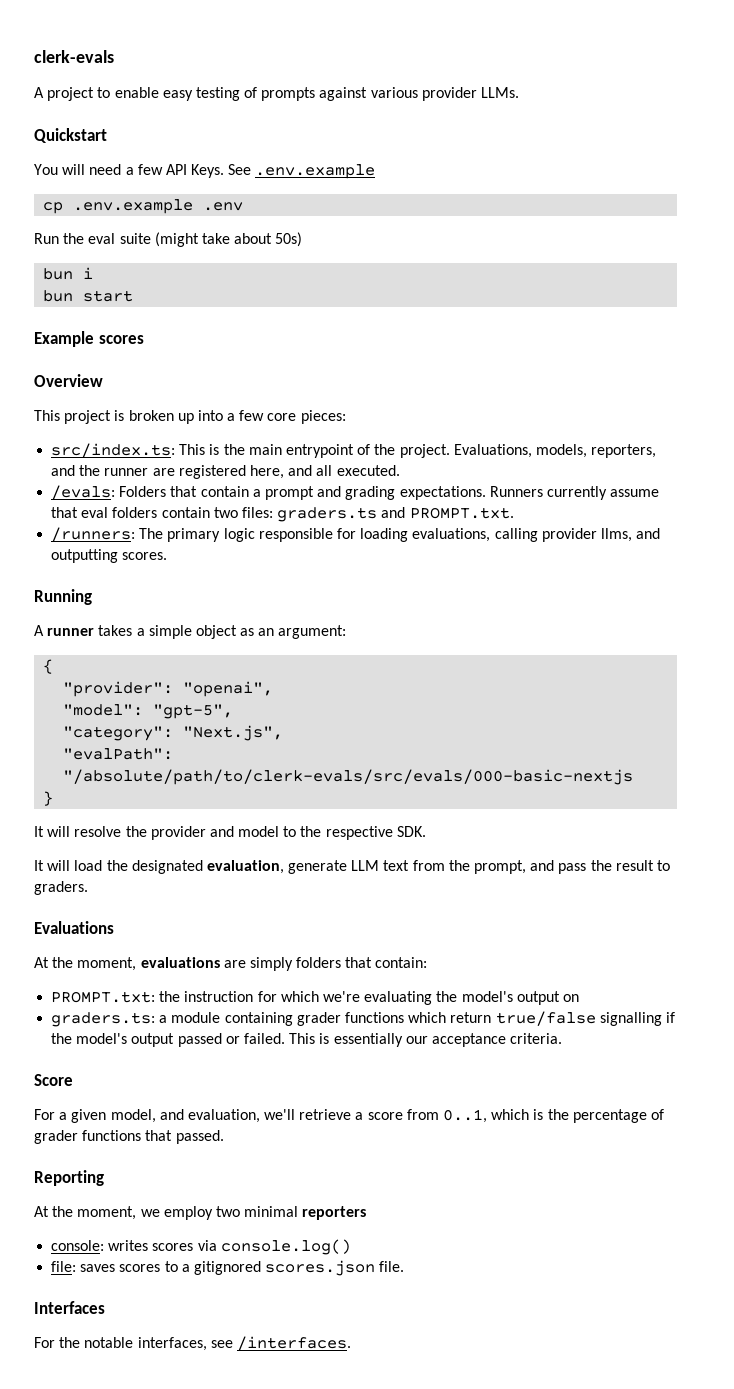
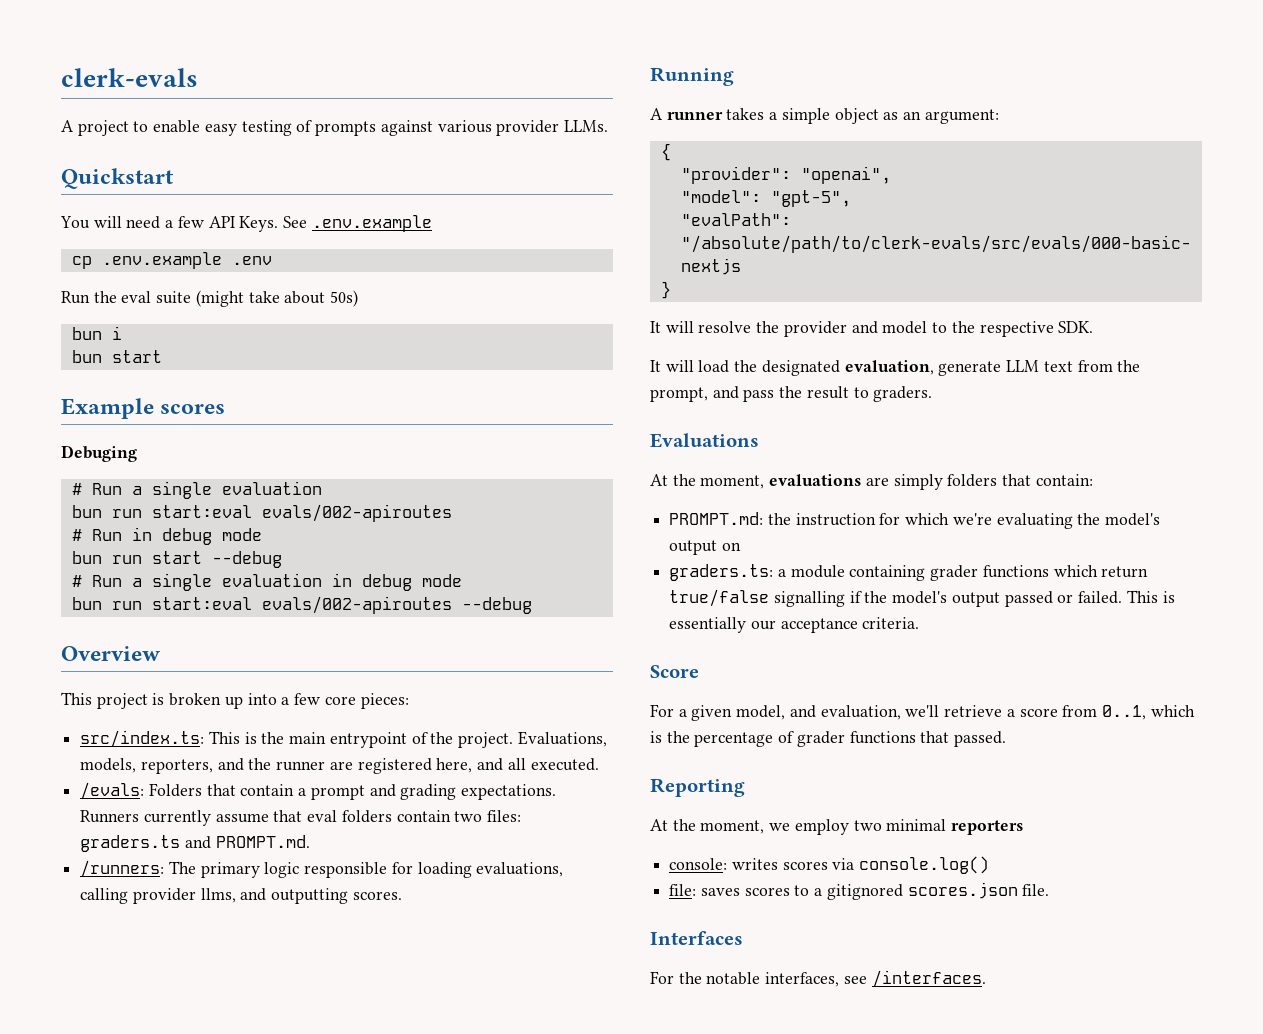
+ Debuging
+ # Run a single evaluation
+ bun run start:eval evals/002-apiroutes
+ # Run in debug mode
+ bun run start --debug
+ # Run a single evaluation in debug mode
+ bun run start:eval evals/002-apiroutes --debug
- Runners currently assume that eval folders contain two files: graders.ts and PROMPT.txt.
+ Runners currently assume that eval folders contain two files: graders.ts and PROMPT.md.
- "category": "Next.js",
- PROMPT.txt: the instruction for which we're evaluating the model's output on
+ PROMPT.md: the instruction for which we're evaluating the model's output on

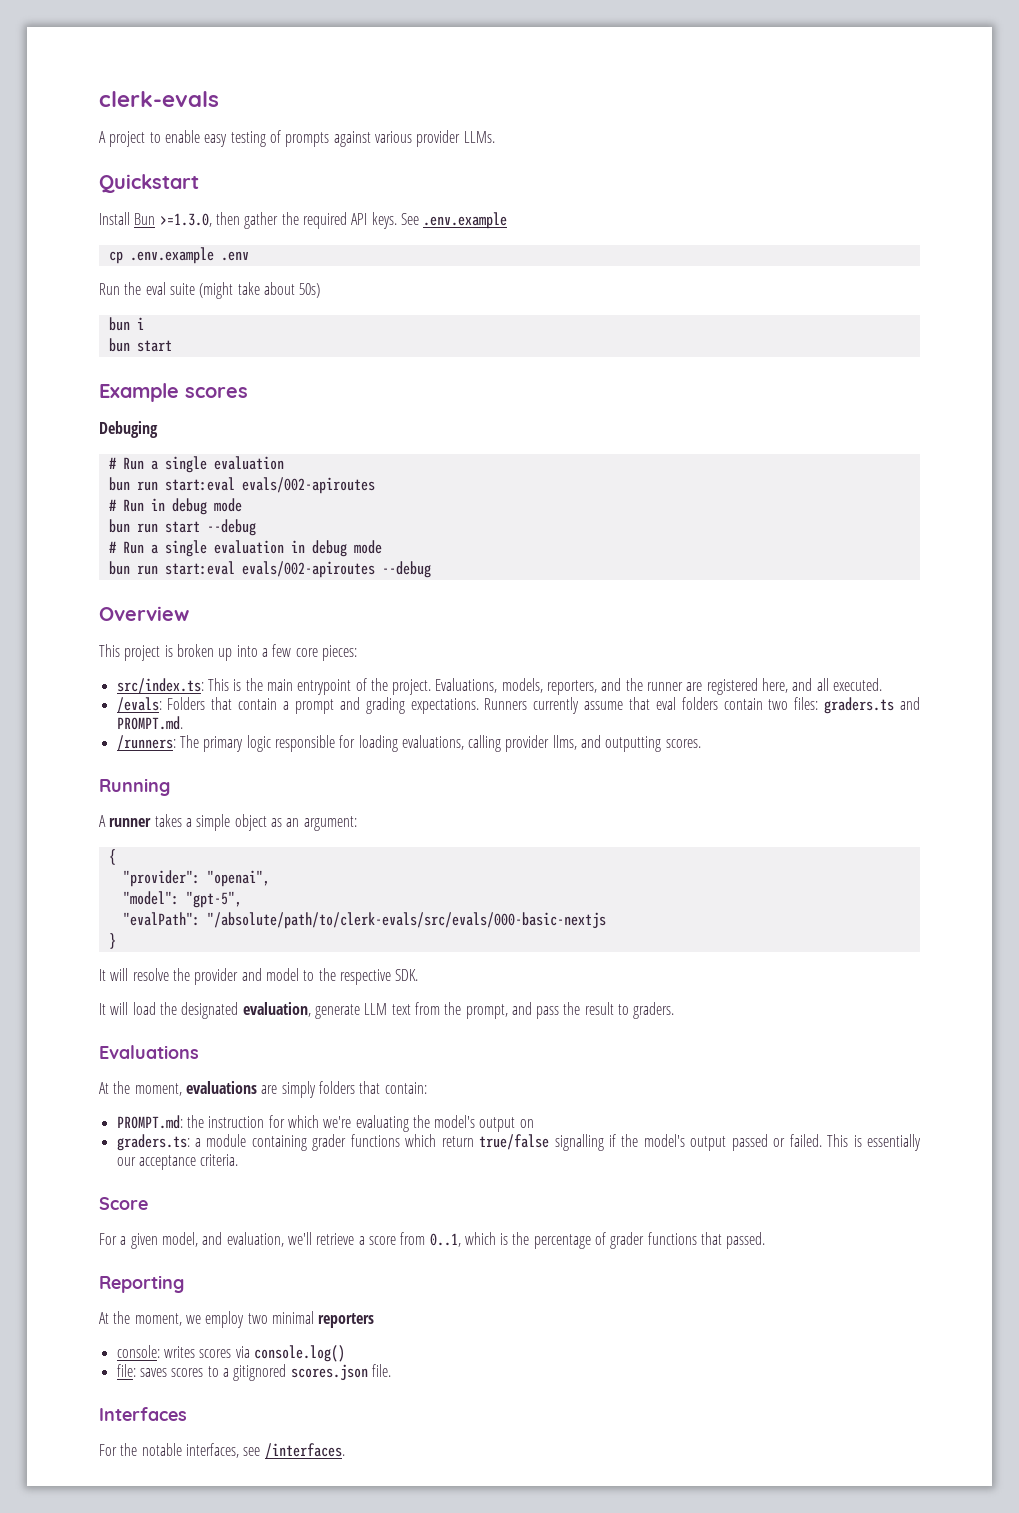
- You will need a few API Keys.
+ Install Bun >=1.3.0, then gather the required API keys.

